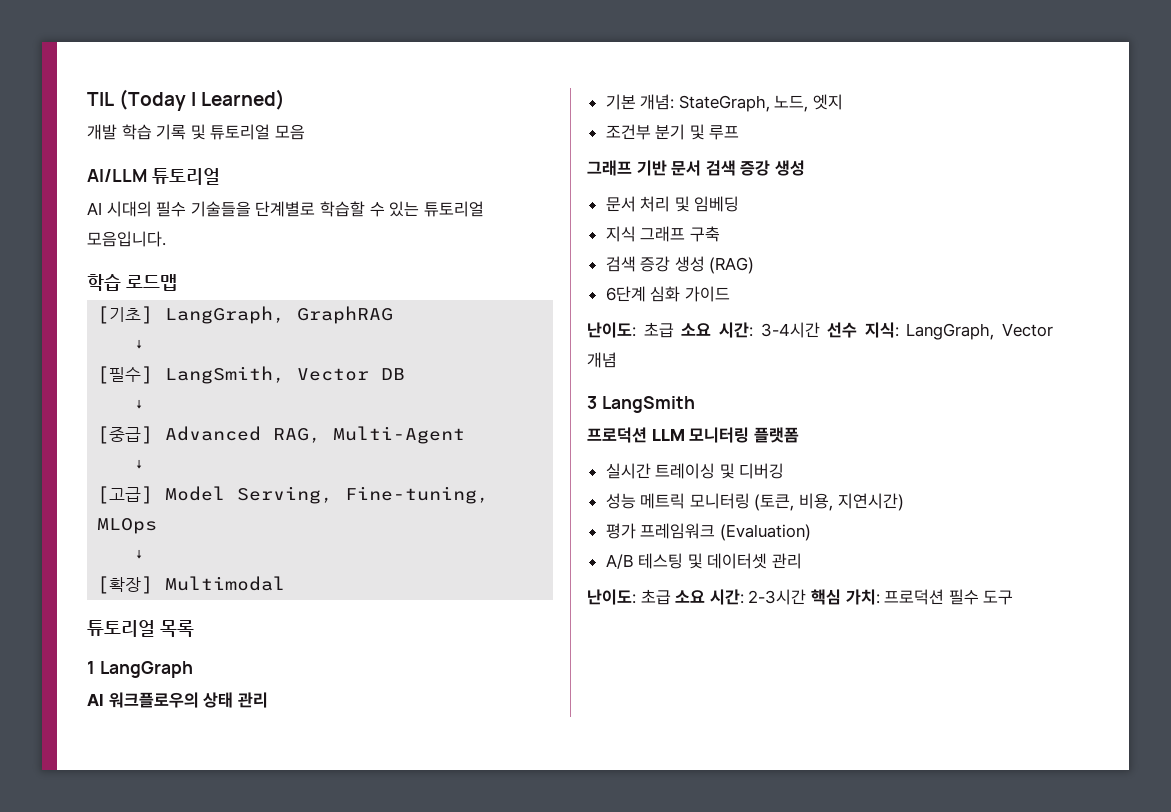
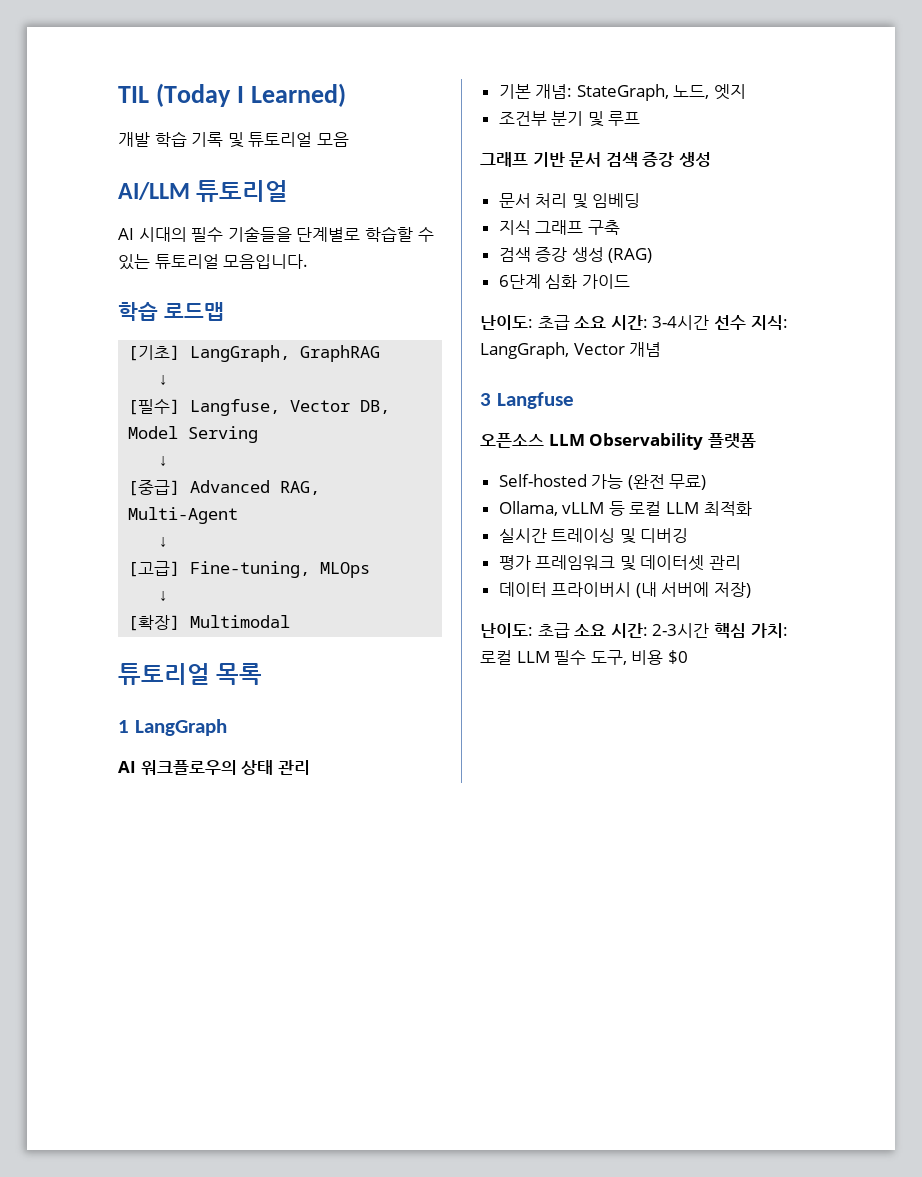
- [필수] LangSmith, Vector DB
+ [필수] Langfuse, Vector DB, Model Serving
- [고급] Model Serving, Fine-tuning, MLOps
+ [고급] Fine-tuning, MLOps
- 3 LangSmith
- 프로덕션 LLM 모니터링 플랫폼
+ 3 Langfuse
+ 오픈소스 LLM Observability 플랫폼
+ Self-hosted 가능 (완전 무료)
+ Ollama, vLLM 등 로컬 LLM 최적화
  실시간 트레이싱 및 디버깅
- 성능 메트릭 모니터링 (토큰, 비용, 지연시간)
- 평가 프레임워크 (Evaluation)
- A/B 테스팅 및 데이터셋 관리
+ 평가 프레임워크 및 데이터셋 관리
+ 데이터 프라이버시 (내 서버에 저장)
- 난이도: 초급 소요 시간: 2-3시간 핵심 가치: 프로덕션 필수 도구
+ 난이도: 초급 소요 시간: 2-3시간 핵심 가치: 로컬 LLM 필수 도구, 비용 $0

